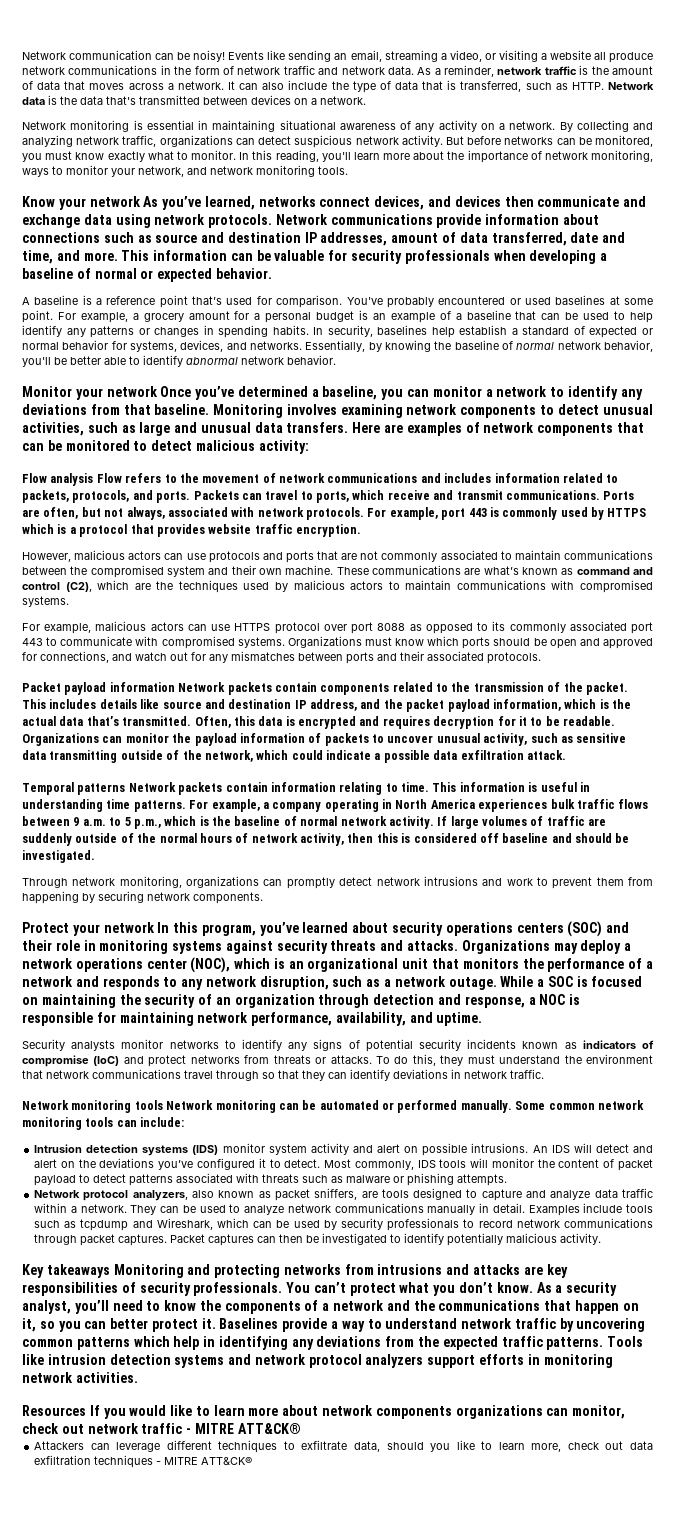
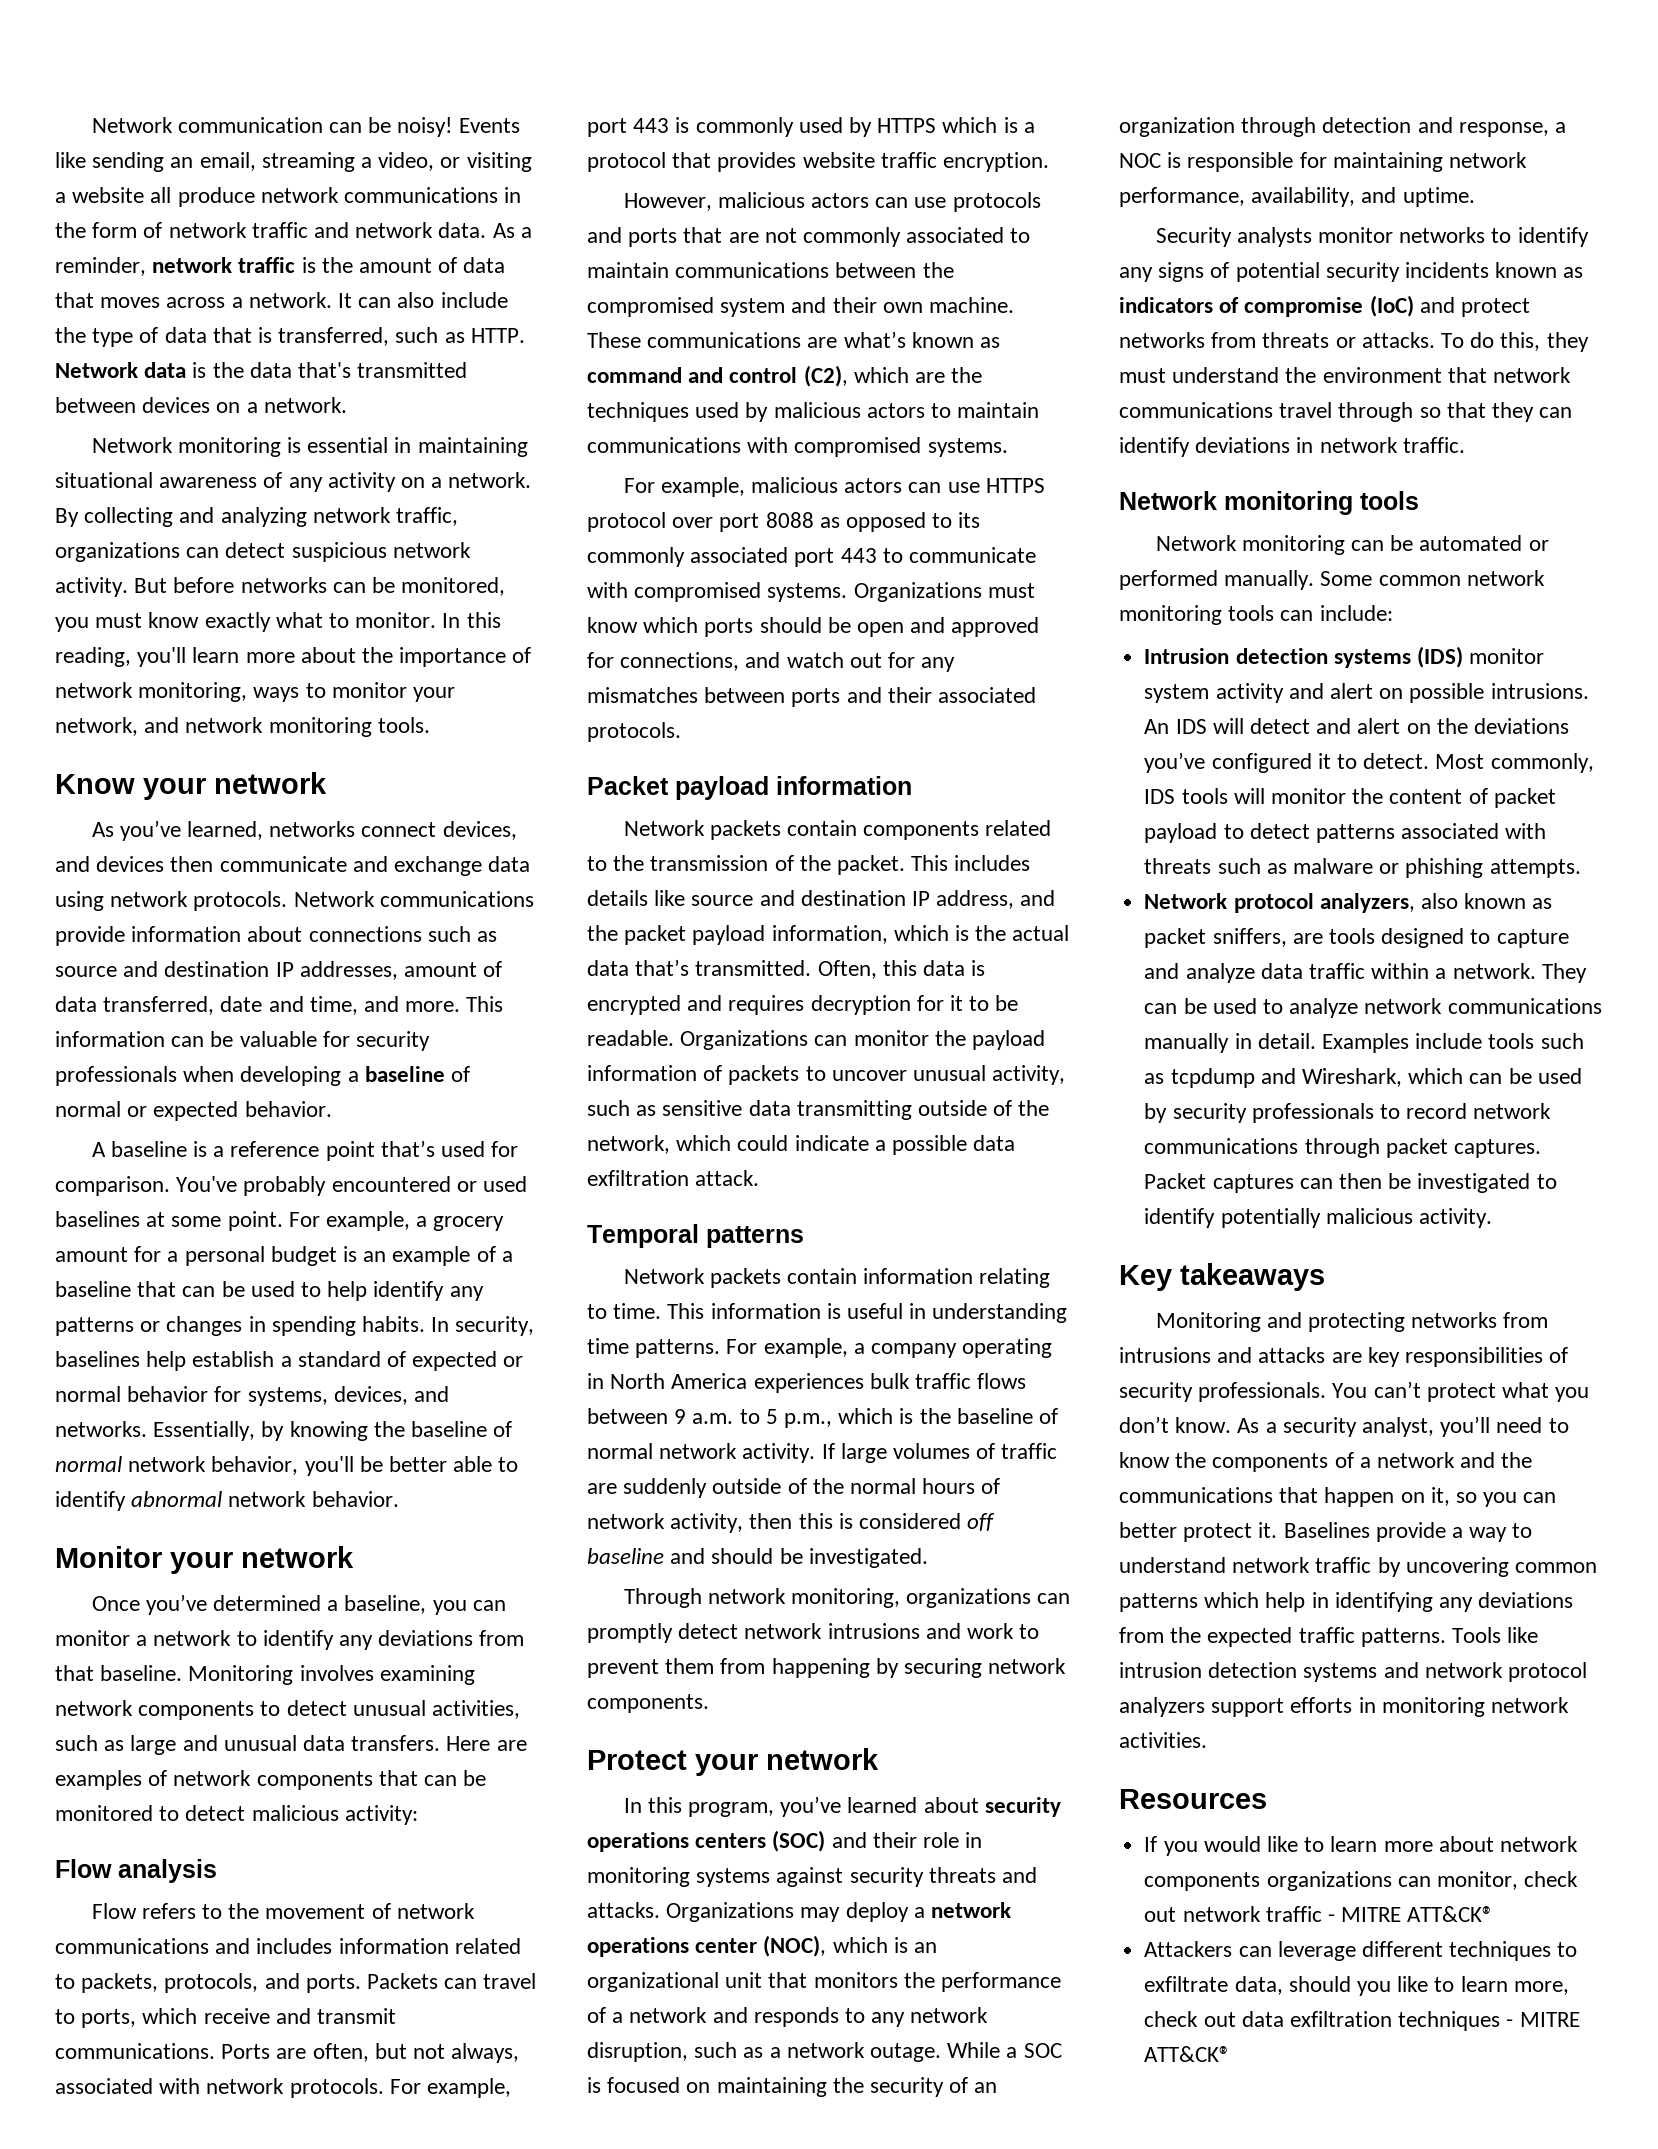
- Know your network As you’ve learned, networks connect devices, and devices then communicate and exchange data using network protocols.
+ Know your network
+ As you’ve learned, networks connect devices, and devices then communicate and exchange data using network protocols.
- Monitor your network Once you’ve determined a baseline, you can monitor a network to identify any deviations from that baseline.
+ Monitor your network
+ Once you’ve determined a baseline, you can monitor a network to identify any deviations from that baseline.
- Flow analysis Flow refers to the movement of network communications and includes information related to packets, protocols, and ports.
+ Flow analysis
+ Flow refers to the movement of network communications and includes information related to packets, protocols, and ports.
- Packet payload information Network packets contain components related to the transmission of the packet.
+ Packet payload information
+ Network packets contain components related to the transmission of the packet.
- Temporal patterns Network packets contain information relating to time.
+ Temporal patterns
+ Network packets contain information relating to time.
- Protect your network In this program, you’ve learned about security operations centers (SOC) and their role in monitoring systems against security threats and attacks.
+ Protect your network
+ In this program, you’ve learned about security operations centers (SOC) and their role in monitoring systems against security threats and attacks.
- Network monitoring tools Network monitoring can be automated or performed manually.
+ Network monitoring tools
+ Network monitoring can be automated or performed manually.
- Key takeaways Monitoring and protecting networks from intrusions and attacks are key responsibilities of security professionals.
+ Key takeaways
+ Monitoring and protecting networks from intrusions and attacks are key responsibilities of security professionals.
- Resources If you would like to learn more about network components organizations can monitor, check out network traffic - MITRE ATT&CK®
+ Resources
+ If you would like to learn more about network components organizations can monitor, check out network traffic - MITRE ATT&CK®

